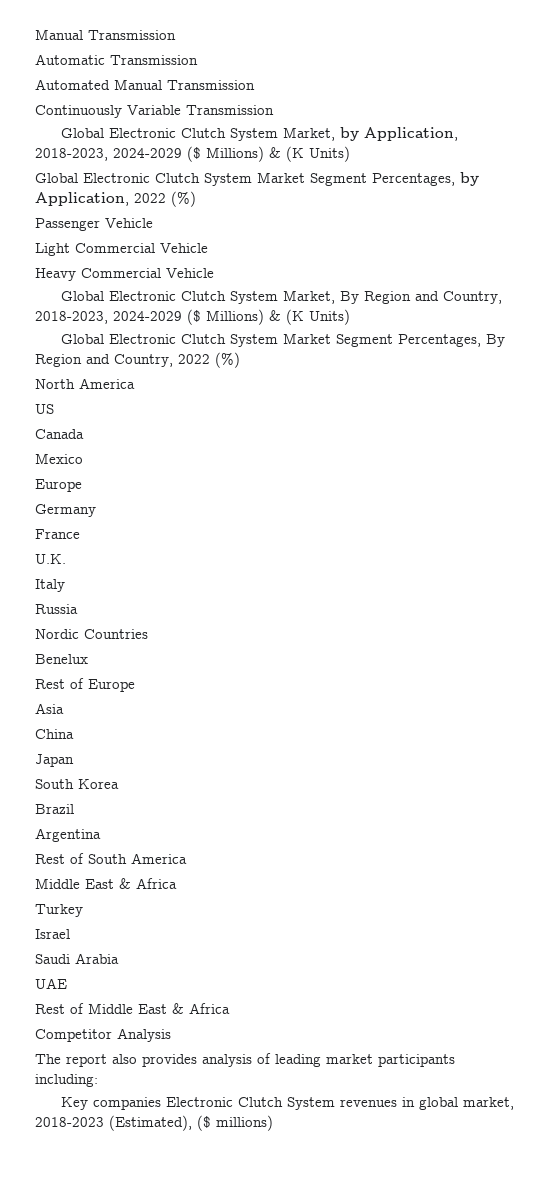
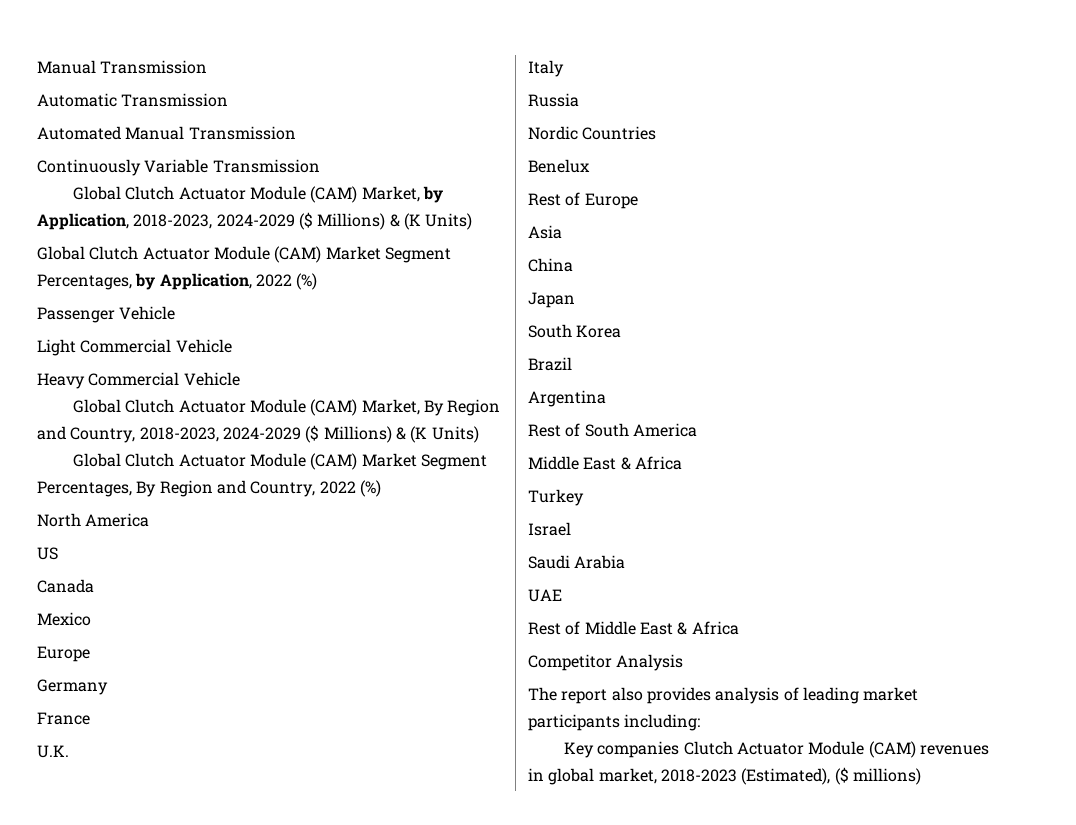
- Global Electronic Clutch System Market, by Application, 2018-2023, 2024-2029 ($ Millions) & (K Units)
+ Global Clutch Actuator Module (CAM) Market, by Application, 2018-2023, 2024-2029 ($ Millions) & (K Units)
- Global Electronic Clutch System Market Segment Percentages, by Application, 2022 (%)
+ Global Clutch Actuator Module (CAM) Market Segment Percentages, by Application, 2022 (%)
- Global Electronic Clutch System Market, By Region and Country, 2018-2023, 2024-2029 ($ Millions) & (K Units)
+ Global Clutch Actuator Module (CAM) Market, By Region and Country, 2018-2023, 2024-2029 ($ Millions) & (K Units)
- Global Electronic Clutch System Market Segment Percentages, By Region and Country, 2022 (%)
+ Global Clutch Actuator Module (CAM) Market Segment Percentages, By Region and Country, 2022 (%)
- Key companies Electronic Clutch System revenues in global market, 2018-2023 (Estimated), ($ millions)
+ Key companies Clutch Actuator Module (CAM) revenues in global market, 2018-2023 (Estimated), ($ millions)

